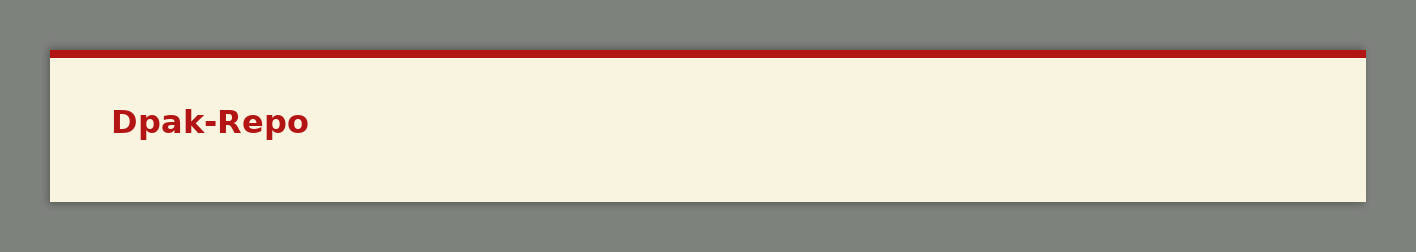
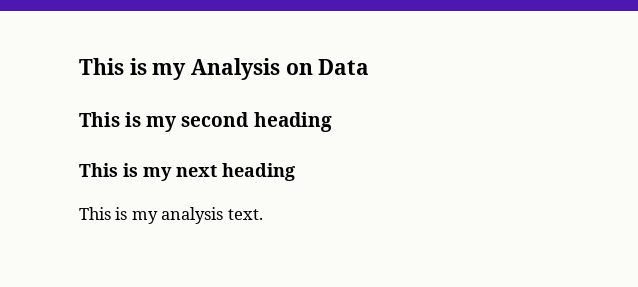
- Dpak-Repo
+ This is my Analysis on Data
+ This is my second heading
+ This is my next heading
+ This is my analysis text.

